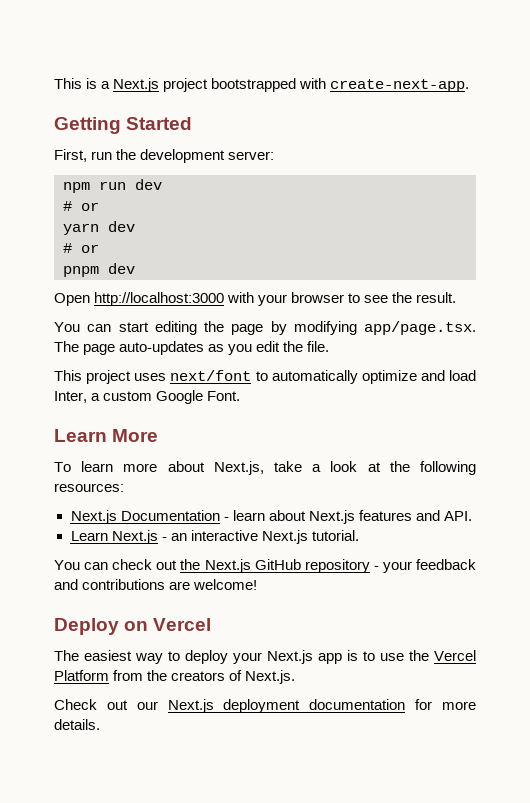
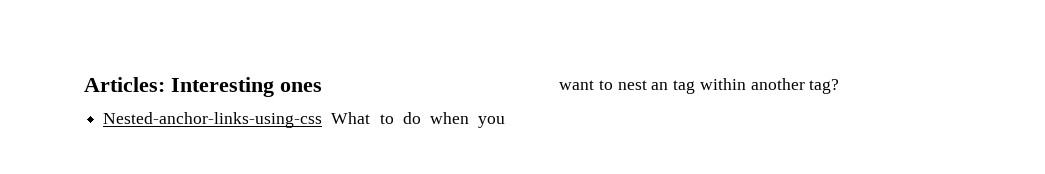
- This is a Next.js project bootstrapped with create-next-app.
- Getting Started
- First, run the development server:
- npm run dev
- # or
- yarn dev
- # or
- pnpm dev
- Open http://localhost:3000 with your browser to see the result.
- You can start editing the page by modifying app/page.tsx. The page auto-updates as you edit the file.
- This project uses next/font to automatically optimize and load Inter, a custom Google Font.
- Learn More
- To learn more about Next.js, take a look at the following resources:
- Next.js Documentation - learn about Next.js features and API.
- Learn Next.js - an interactive Next.js tutorial.
- You can check out the Next.js GitHub repository - your feedback and contributions are welcome!
- Deploy on Vercel
- The easiest way to deploy your Next.js app is to use the Vercel Platform from the creators of Next.js.
- Check out our Next.js deployment documentation for more details.
+ Articles: Interesting ones
+ Nested-anchor-links-using-css What to do when you want to nest an tag within another tag?

